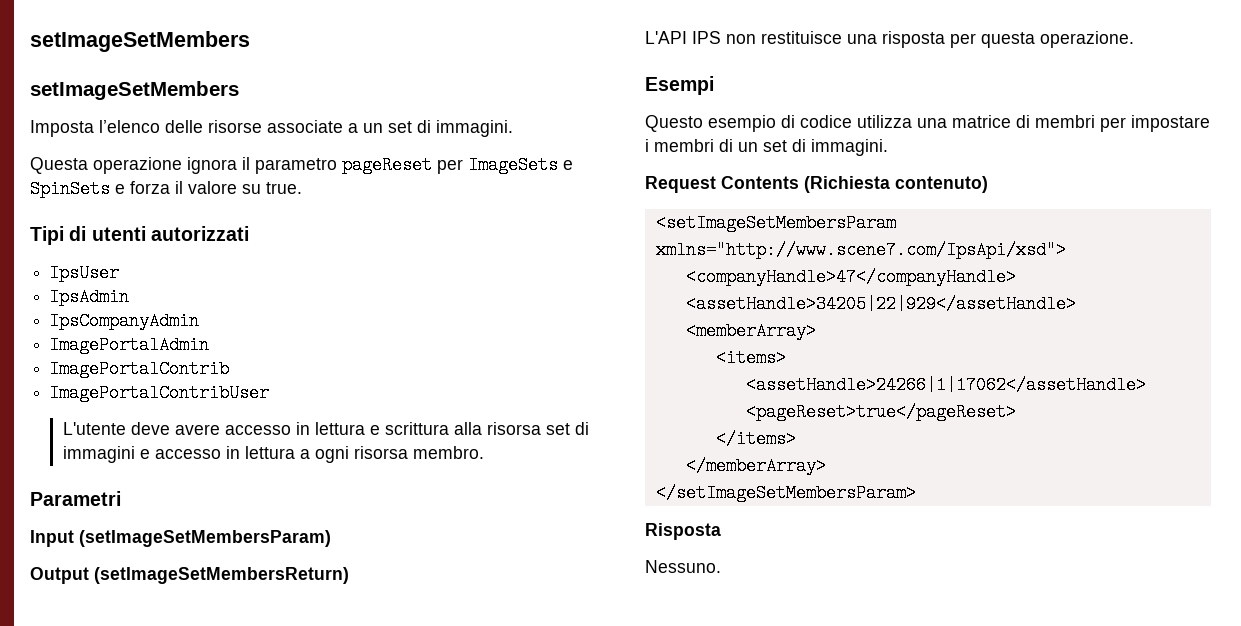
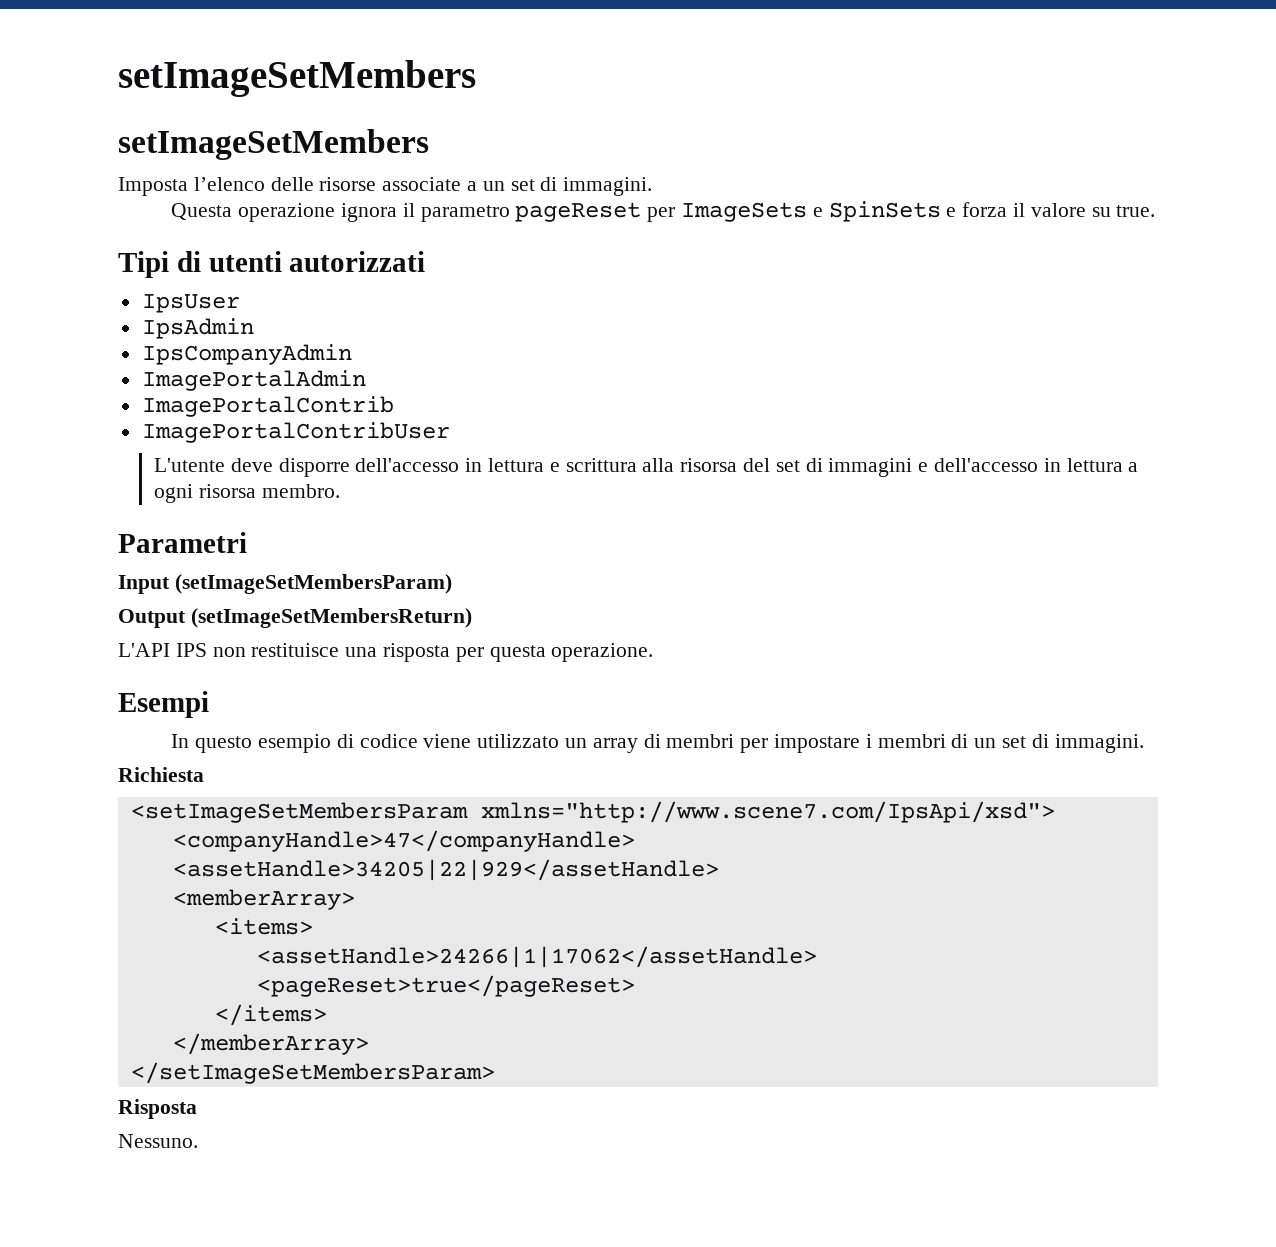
- L'utente deve avere accesso in lettura e scrittura alla risorsa set di immagini e accesso in lettura a ogni risorsa membro.
+ L'utente deve disporre dell'accesso in lettura e scrittura alla risorsa del set di immagini e dell'accesso in lettura a ogni risorsa membro.
- Questo esempio di codice utilizza una matrice di membri per impostare i membri di un set di immagini.
+ In questo esempio di codice viene utilizzato un array di membri per impostare i membri di un set di immagini.
- Request Contents (Richiesta contenuto)
+ Richiesta

